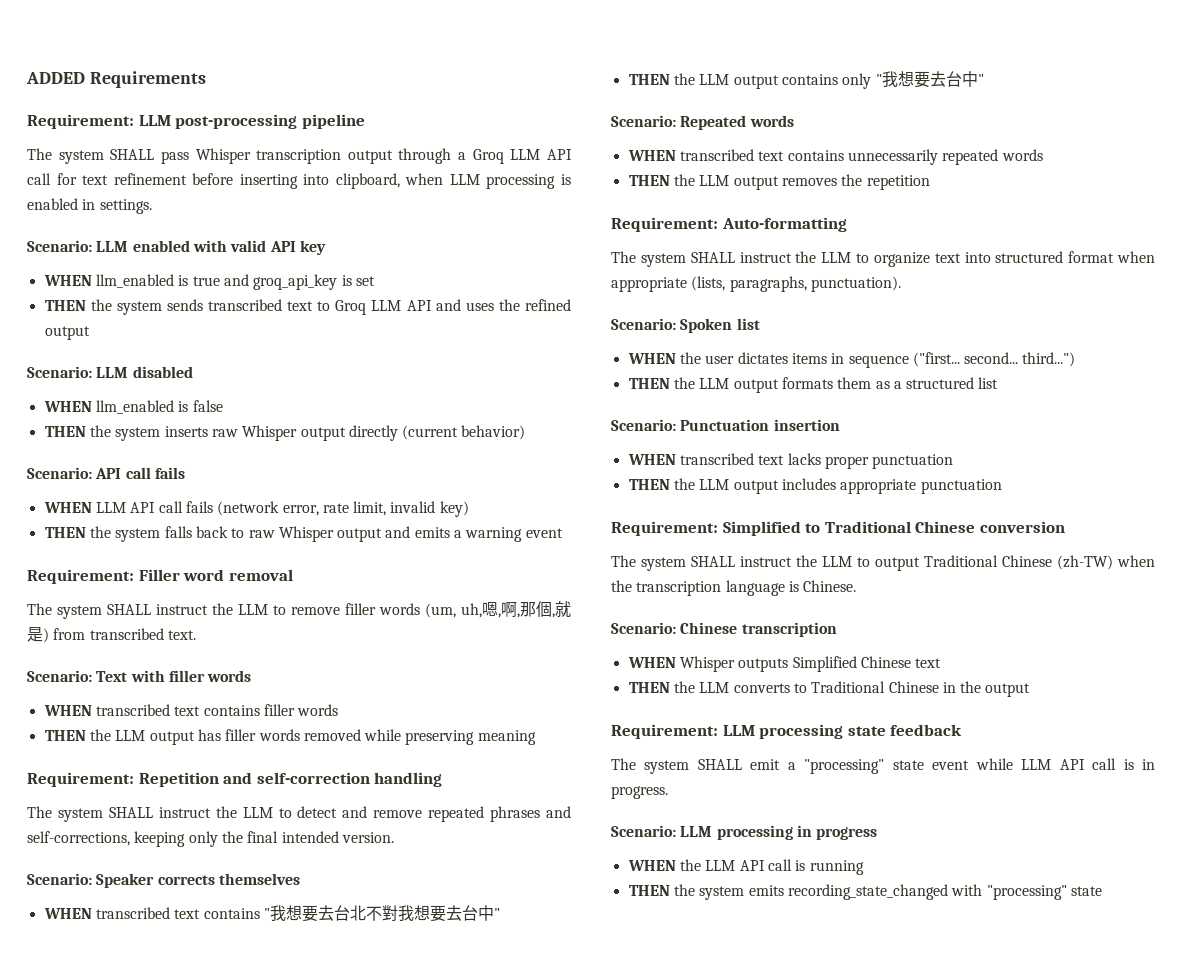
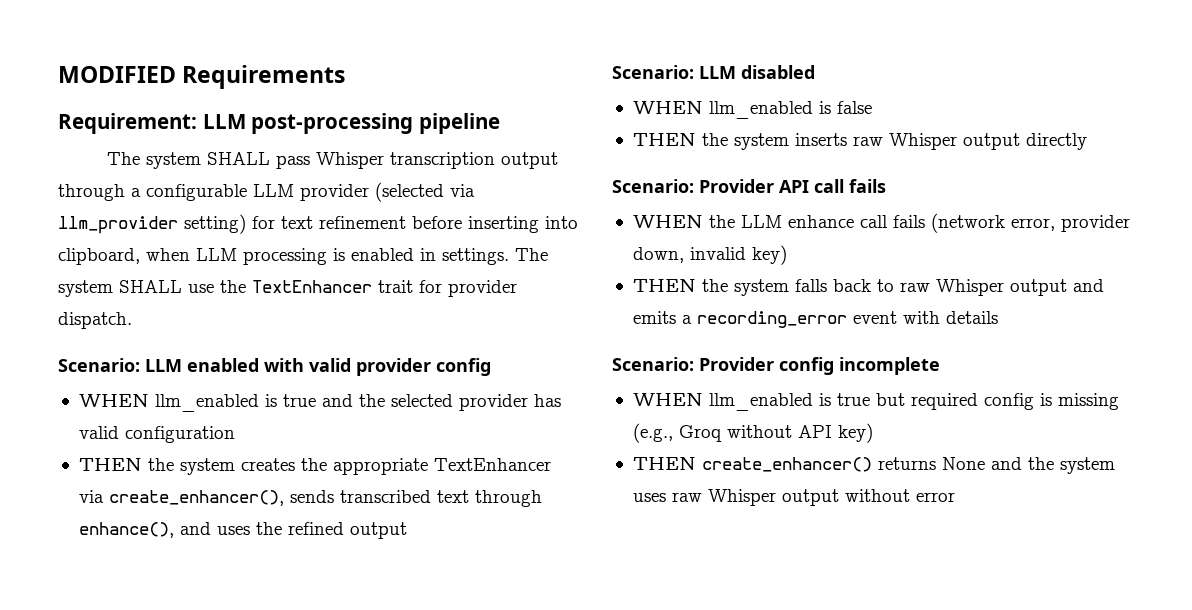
- ADDED Requirements
+ MODIFIED Requirements
- The system SHALL pass Whisper transcription output through a Groq LLM API call for text refinement before inserting into clipboard, when LLM processing is enabled in settings.
+ The system SHALL pass Whisper transcription output through a configurable LLM provider (selected via llm_provider setting) for text refinement before inserting into clipboard, when LLM processing is enabled in settings. The system SHALL use the TextEnhancer trait for provider dispatch.
- Scenario: LLM enabled with valid API key
+ Scenario: LLM enabled with valid provider config
- WHEN llm_enabled is true and groq_api_key is set
- THEN the system sends transcribed text to Groq LLM API and uses the refined output
+ WHEN llm_enabled is true and the selected provider has valid configuration
+ THEN the system creates the appropriate TextEnhancer via create_enhancer(), sends transcribed text through enhance(), and uses the refined output
- THEN the system inserts raw Whisper output directly (current behavior)
- Scenario: API call fails
+ THEN the system inserts raw Whisper output directly
+ Scenario: Provider API call fails
- WHEN LLM API call fails (network error, rate limit, invalid key)
+ WHEN the LLM enhance call fails (network error, provider down, invalid key)
- THEN the system falls back to raw Whisper output and emits a warning event
- Requirement: Filler word removal
- The system SHALL instruct the LLM to remove filler words (um, uh,嗯,啊,那個,就是) from transcribed text.
- Scenario: Text with filler words
- WHEN transcribed text contains filler words
- THEN the LLM output has filler words removed while preserving meaning
- Requirement: Repetition and self-correction handling
- The system SHALL instruct the LLM to detect and remove repeated phrases and self-corrections, keeping only the final intended version.
- Scenario: Speaker corrects themselves
- WHEN transcribed text contains "我想要去台北不對我想要去台中"
- THEN the LLM output contains only "我想要去台中"
- Scenario: Repeated words
- WHEN transcribed text contains unnecessarily repeated words
- THEN the LLM output removes the repetition
- Requirement: Auto-formatting
- The system SHALL instruct the LLM to organize text into structured format when appropriate (lists, paragraphs, punctuation).
- Scenario: Spoken list
- WHEN the user dictates items in sequence ("first... second... third...")
- THEN the LLM output formats them as a structured list
- Scenario: Punctuation insertion
- WHEN transcribed text lacks proper punctuation
- THEN the LLM output includes appropriate punctuation
- Requirement: Simplified to Traditional Chinese conversion
- The system SHALL instruct the LLM to output Traditional Chinese (zh-TW) when the transcription language is Chinese.
- Scenario: Chinese transcription
- WHEN Whisper outputs Simplified Chinese text
- THEN the LLM converts to Traditional Chinese in the output
- Requirement: LLM processing state feedback
- The system SHALL emit a "processing" state event while LLM API call is in progress.
- Scenario: LLM processing in progress
- WHEN the LLM API call is running
- THEN the system emits recording_state_changed with "processing" state
+ THEN the system falls back to raw Whisper output and emits a recording_error event with details
+ Scenario: Provider config incomplete
+ WHEN llm_enabled is true but required config is missing (e.g., Groq without API key)
+ THEN create_enhancer() returns None and the system uses raw Whisper output without error

